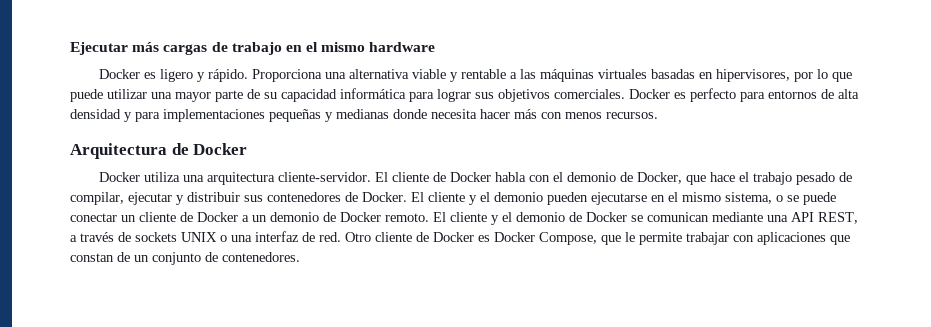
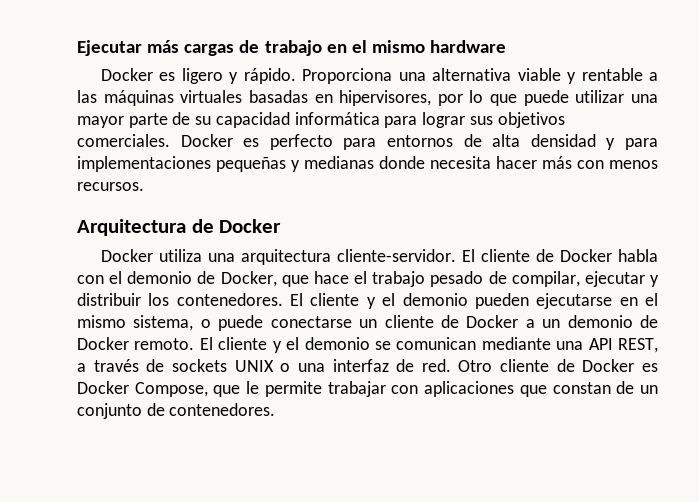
- El cliente de Docker habla con el demonio de Docker, que hace el trabajo pesado de compilar, ejecutar y distribuir sus contenedores de Docker.
+ El cliente de Docker habla con el demonio de Docker, que hace el trabajo pesado de compilar, ejecutar y distribuir los contenedores.
- El cliente y el demonio pueden ejecutarse en el mismo sistema, o se puede conectar un cliente de Docker a un demonio de Docker remoto.
+ El cliente y el demonio pueden ejecutarse en el mismo sistema, o puede conectarse un cliente de Docker a un demonio de Docker remoto.
- El cliente y el demonio de Docker se comunican mediante una API REST, a través de sockets UNIX o una interfaz de red.
+ El cliente y el demonio se comunican mediante una API REST, a través de sockets UNIX o una interfaz de red.

